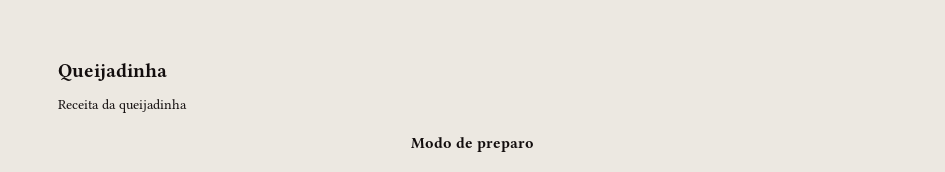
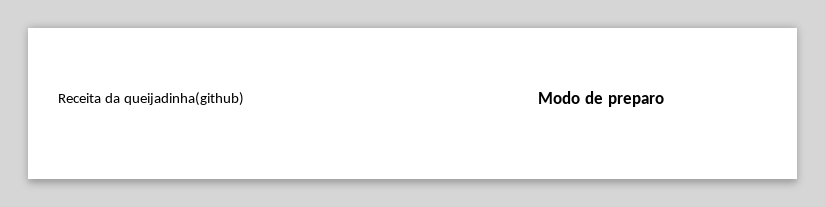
- Queijadinha
- Receita da queijadinha
+ Receita da queijadinha(github)

